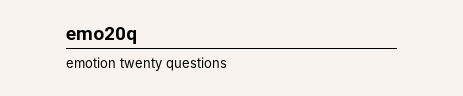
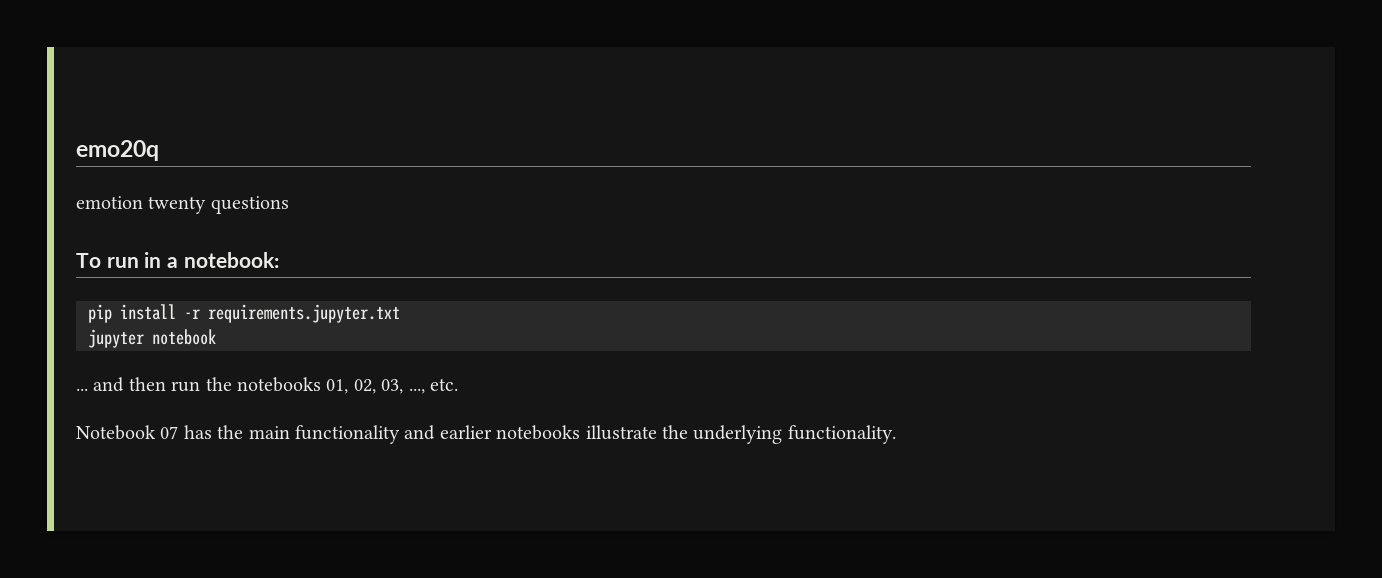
+ To run in a notebook:
+ pip install -r requirements.jupyter.txt
+ jupyter notebook
+ ... and then run the notebooks 01, 02, 03, ..., etc.
+ Notebook 07 has the main functionality and earlier notebooks illustrate the underlying functionality.

